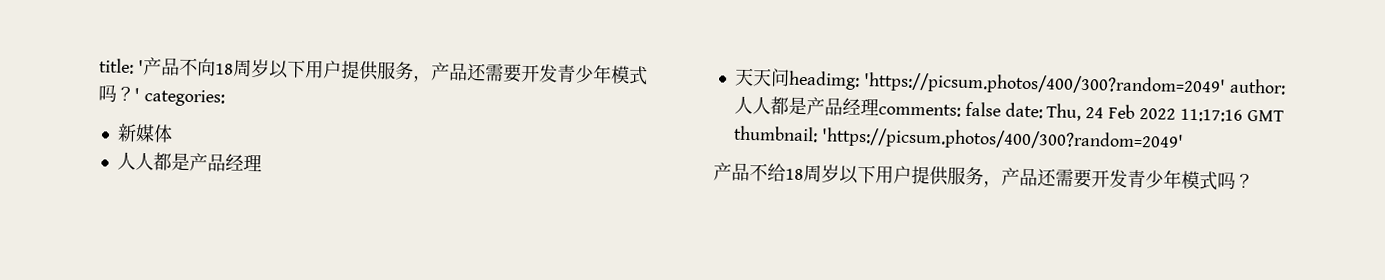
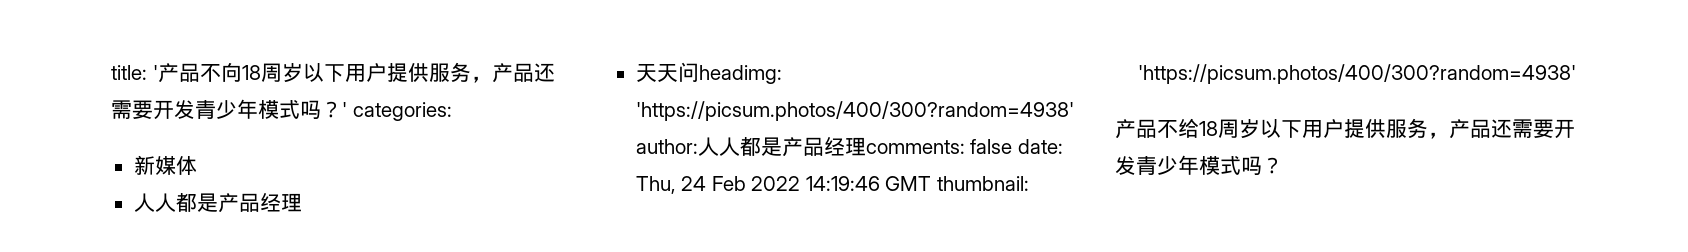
- 天天问headimg: 'https://picsum.photos/400/300?random=2049' author:人人都是产品经理comments: false date: Thu, 24 Feb 2022 11:17:16 GMT thumbnail: 'https://picsum.photos/400/300?random=2049'
+ 天天问headimg: 'https://picsum.photos/400/300?random=4938' author:人人都是产品经理comments: false date: Thu, 24 Feb 2022 14:19:46 GMT thumbnail: 'https://picsum.photos/400/300?random=4938'

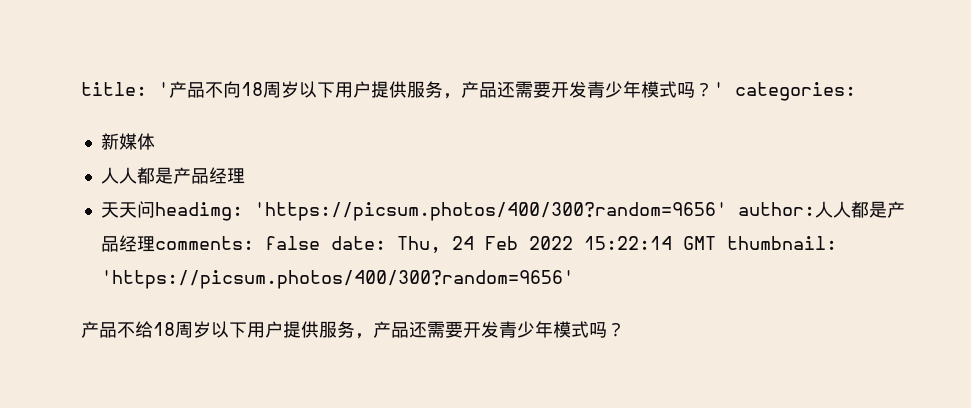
- 天天问headimg: 'https://picsum.photos/400/300?random=4938' author:人人都是产品经理comments: false date: Thu, 24 Feb 2022 14:19:46 GMT thumbnail: 'https://picsum.photos/400/300?random=4938'
+ 天天问headimg: 'https://picsum.photos/400/300?random=9656' author:人人都是产品经理comments: false date: Thu, 24 Feb 2022 15:22:14 GMT thumbnail: 'https://picsum.photos/400/300?random=9656'

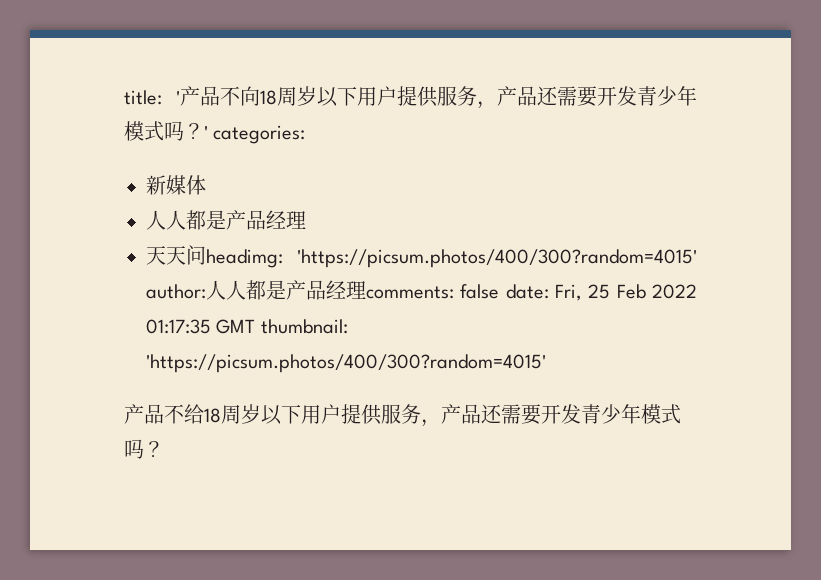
- 天天问headimg: 'https://picsum.photos/400/300?random=9656' author:人人都是产品经理comments: false date: Thu, 24 Feb 2022 15:22:14 GMT thumbnail: 'https://picsum.photos/400/300?random=9656'
+ 天天问headimg: 'https://picsum.photos/400/300?random=4015' author:人人都是产品经理comments: false date: Fri, 25 Feb 2022 01:17:35 GMT thumbnail: 'https://picsum.photos/400/300?random=4015'

